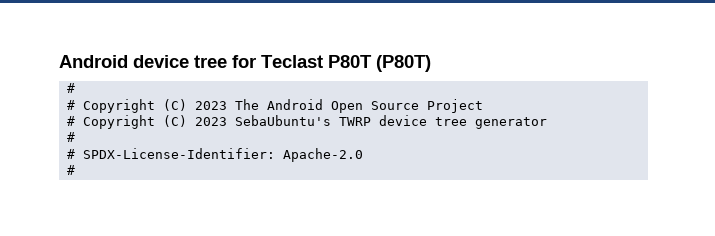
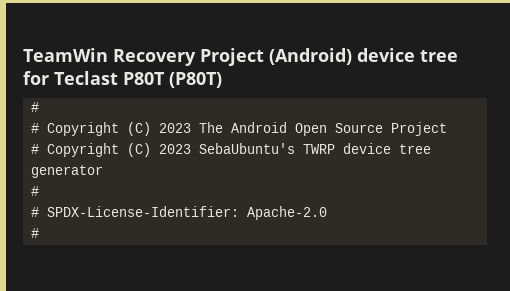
- Android device tree for Teclast P80T (P80T)
+ TeamWin Recovery Project (Android) device tree for Teclast P80T (P80T)

